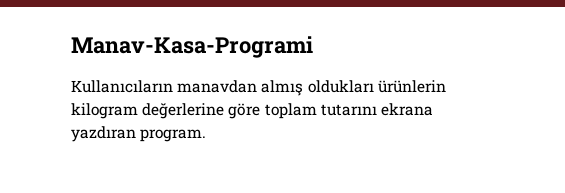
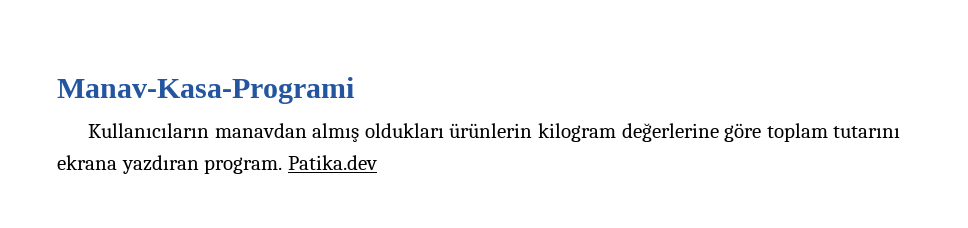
+ Patika.dev

